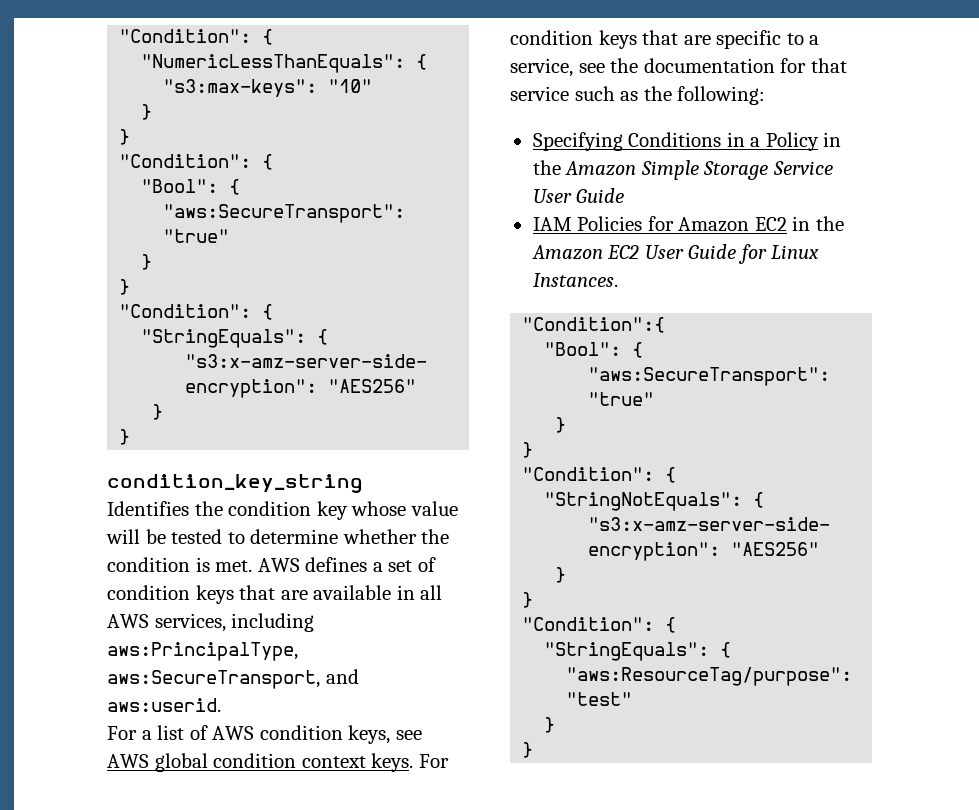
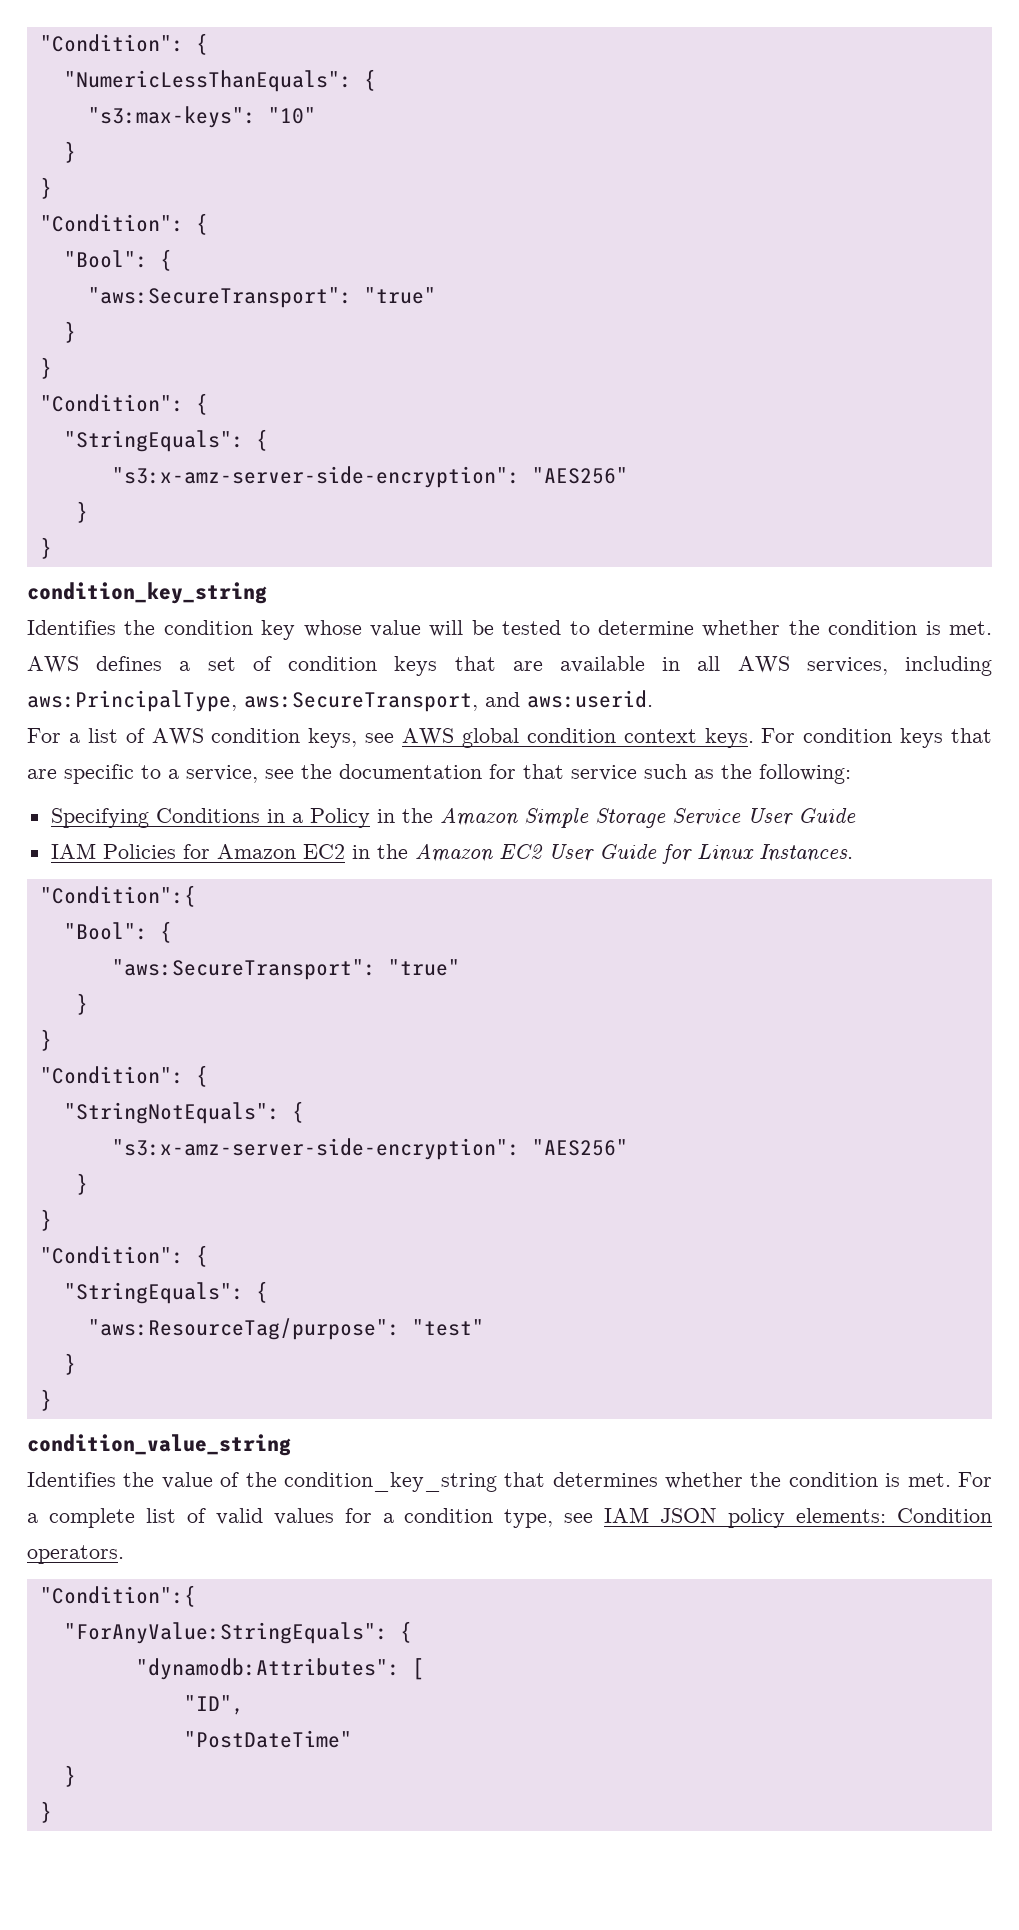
+ condition_value_string
+ Identifies the value of the condition_key_string that determines whether the condition is met. For a complete list of valid values for a condition type, see IAM JSON policy elements: Condition operators.
+ "Condition":{
+ "ForAnyValue:StringEquals": {
+ "dynamodb:Attributes": [
+ "ID",
+ "PostDateTime"
+ }
+ }

